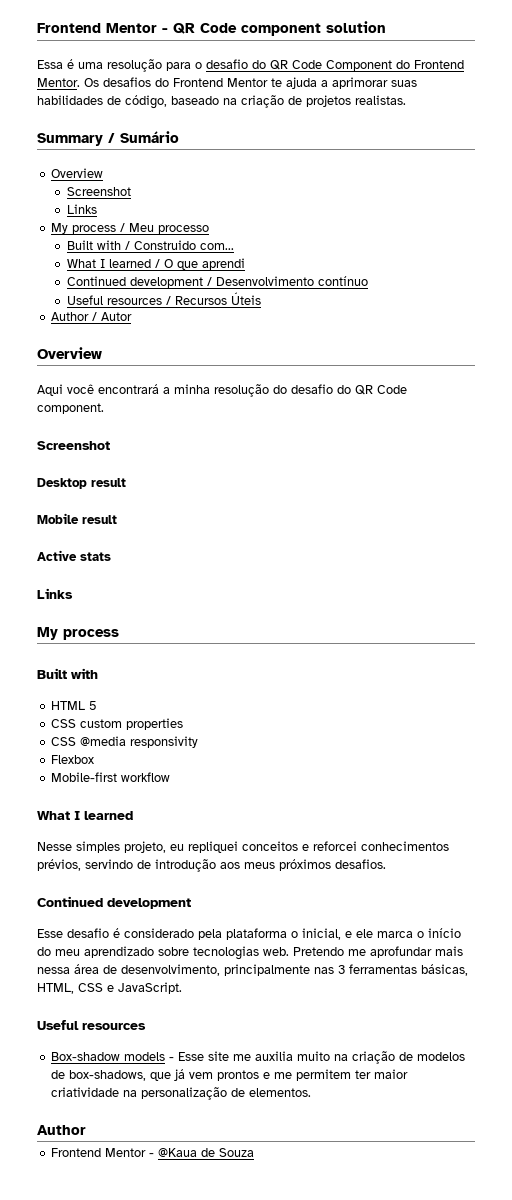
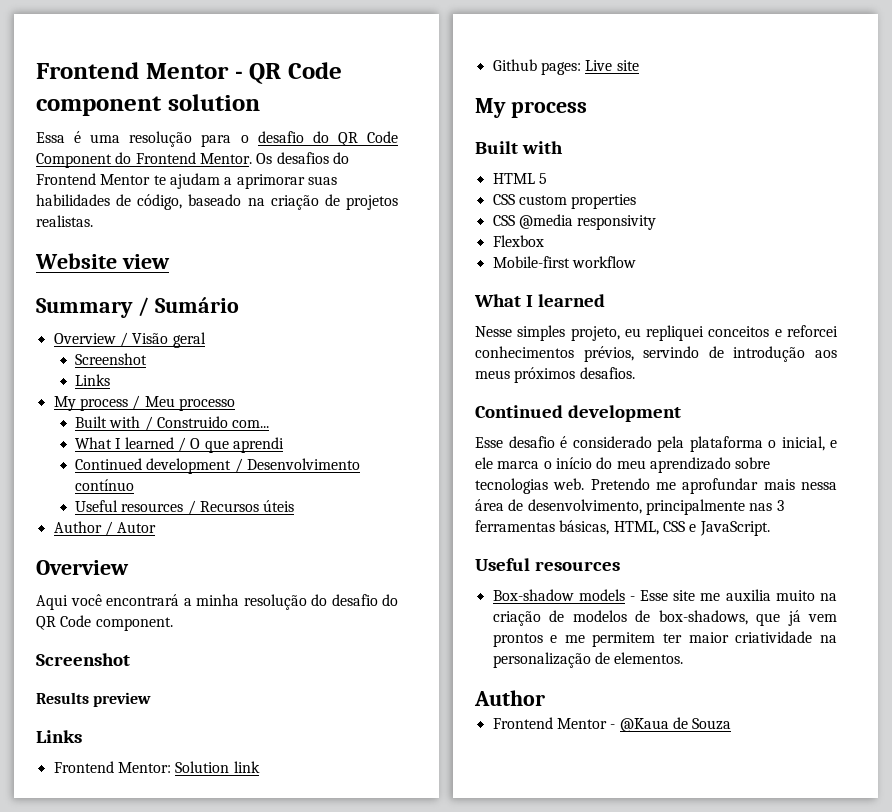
- Os desafios do Frontend Mentor te ajuda a aprimorar suas habilidades de código, baseado na criação de projetos realistas.
+ Os desafios do Frontend Mentor te ajudam a aprimorar suas habilidades de código, baseado na criação de projetos realistas.
+ Website view
  Summary / Sumário
- Overview
+ Overview / Visão geral
- Useful resources / Recursos Úteis
+ Useful resources / Recursos úteis
- Desktop result
- Mobile result
- Active stats
+ Results preview
  Links
+ Frontend Mentor: Solution link
+ Github pages: Live site

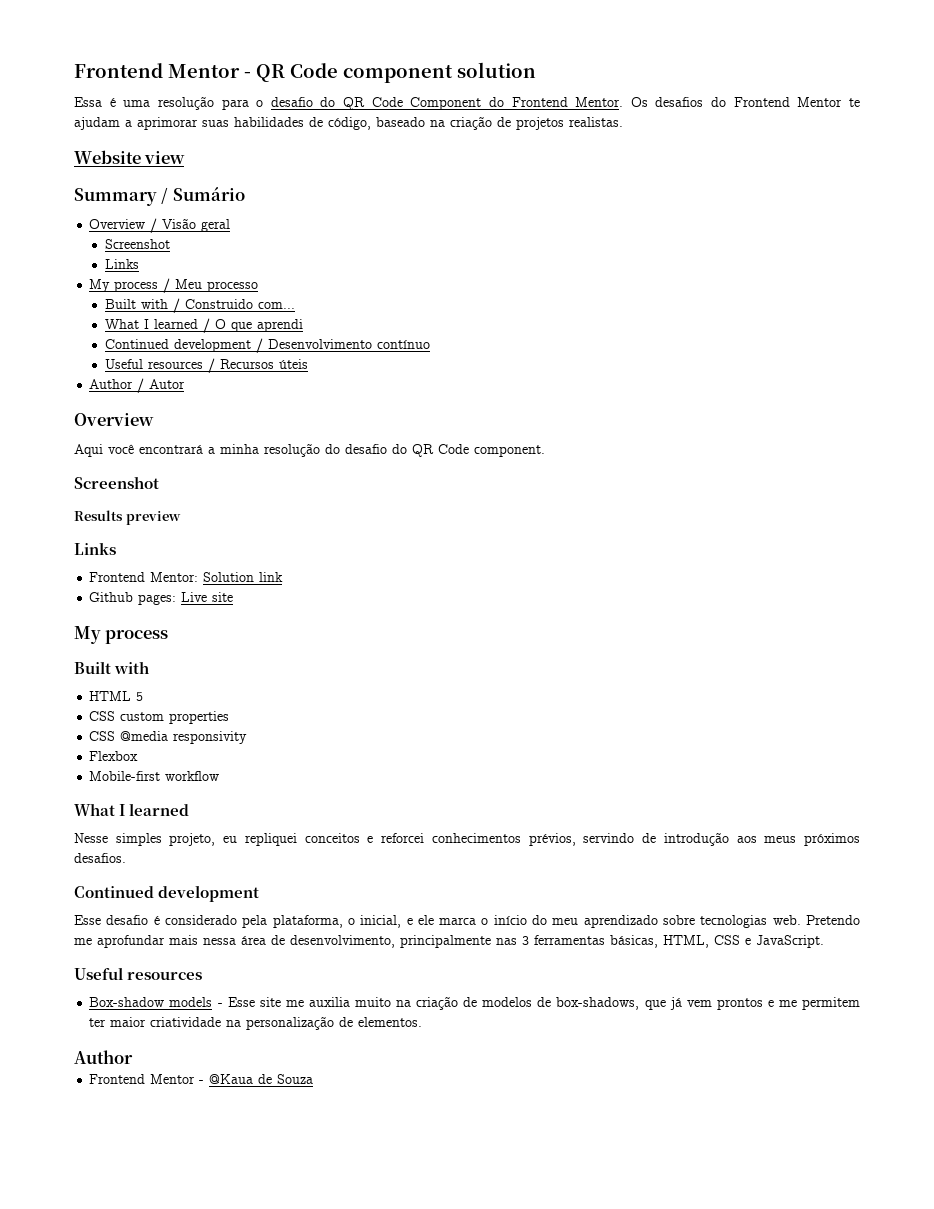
- Esse desafio é considerado pela plataforma o inicial, e ele marca o início do meu aprendizado sobre tecnologias web.
+ Esse desafio é considerado pela plataforma, o inicial, e ele marca o início do meu aprendizado sobre tecnologias web.

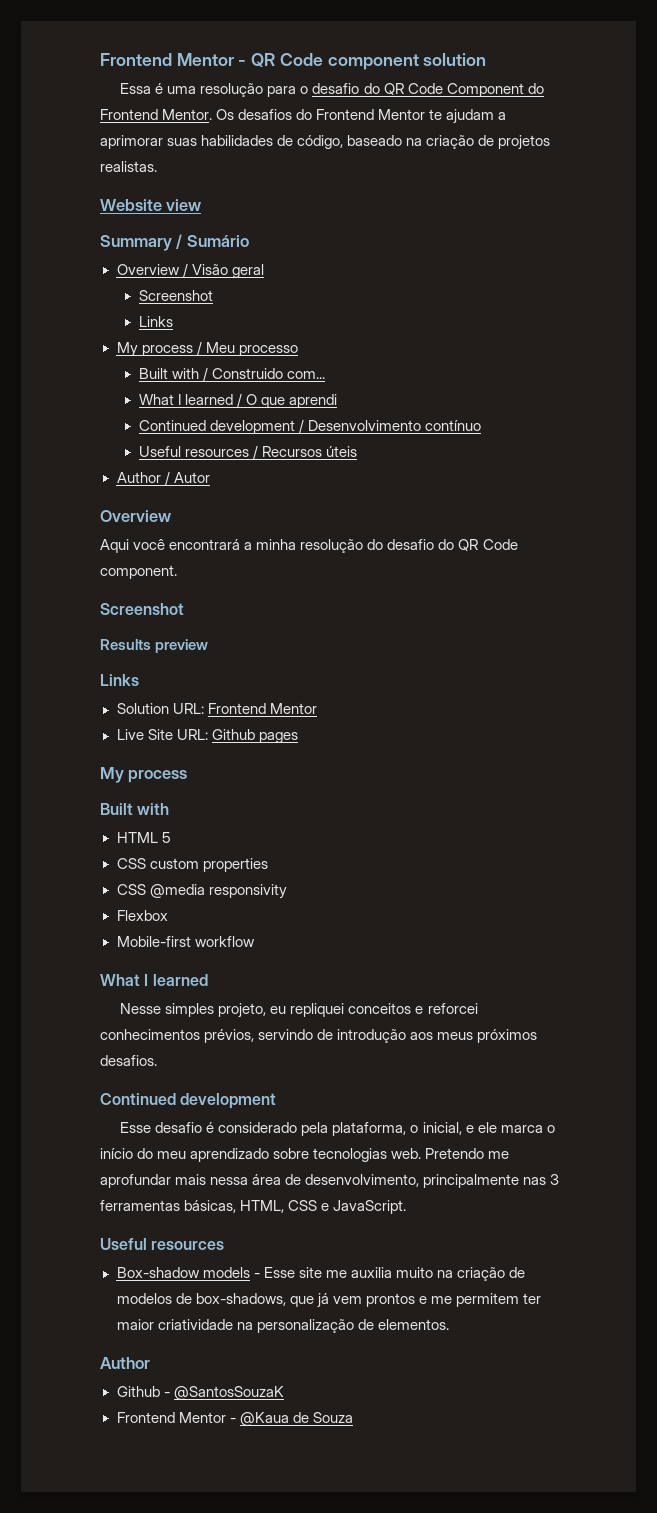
- Frontend Mentor: Solution link
- Github pages: Live site
+ Solution URL: Frontend Mentor
+ Live Site URL: Github pages
+ Github - @SantosSouzaK

